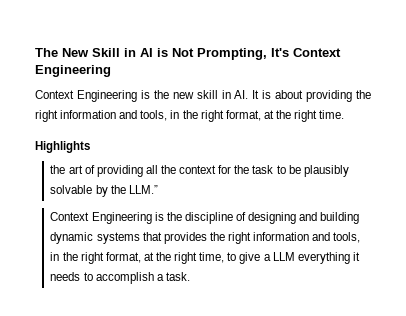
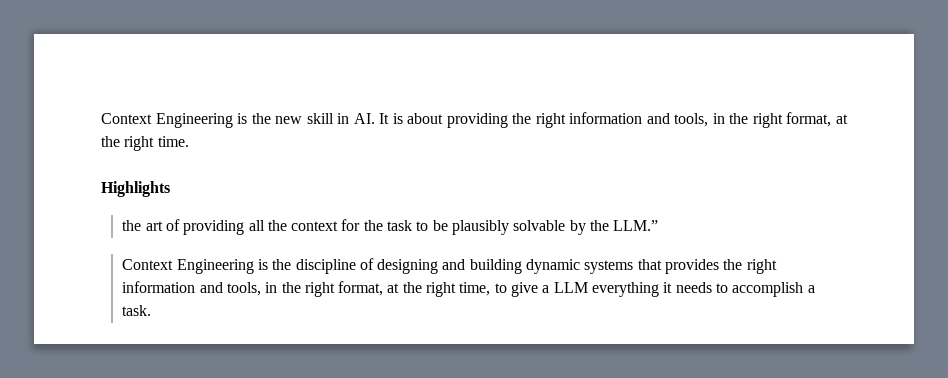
- The New Skill in AI is Not Prompting, It's Context Engineering

